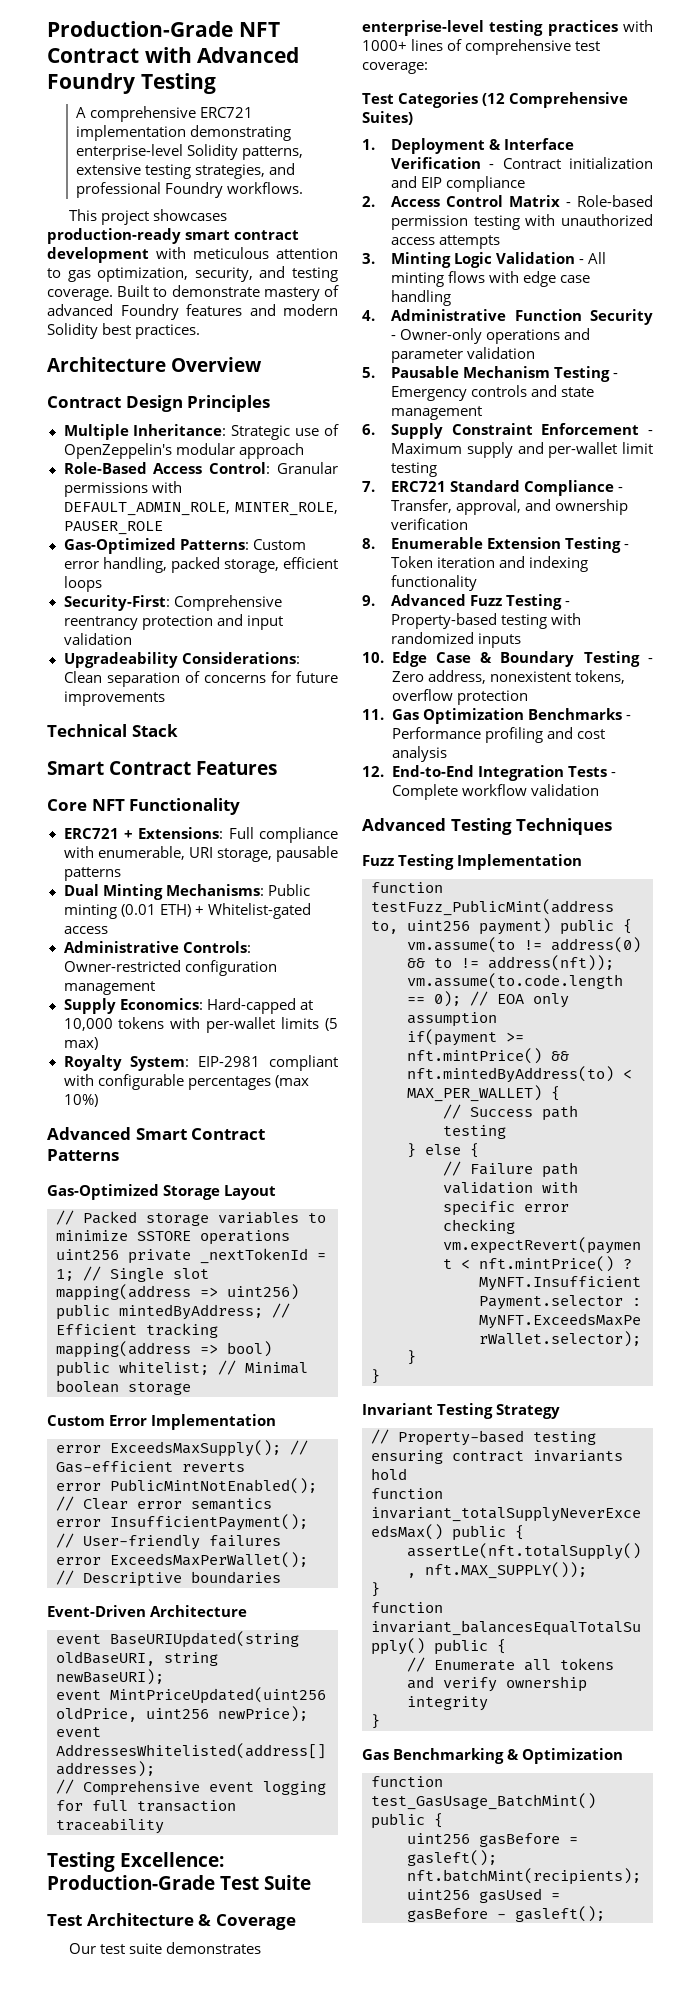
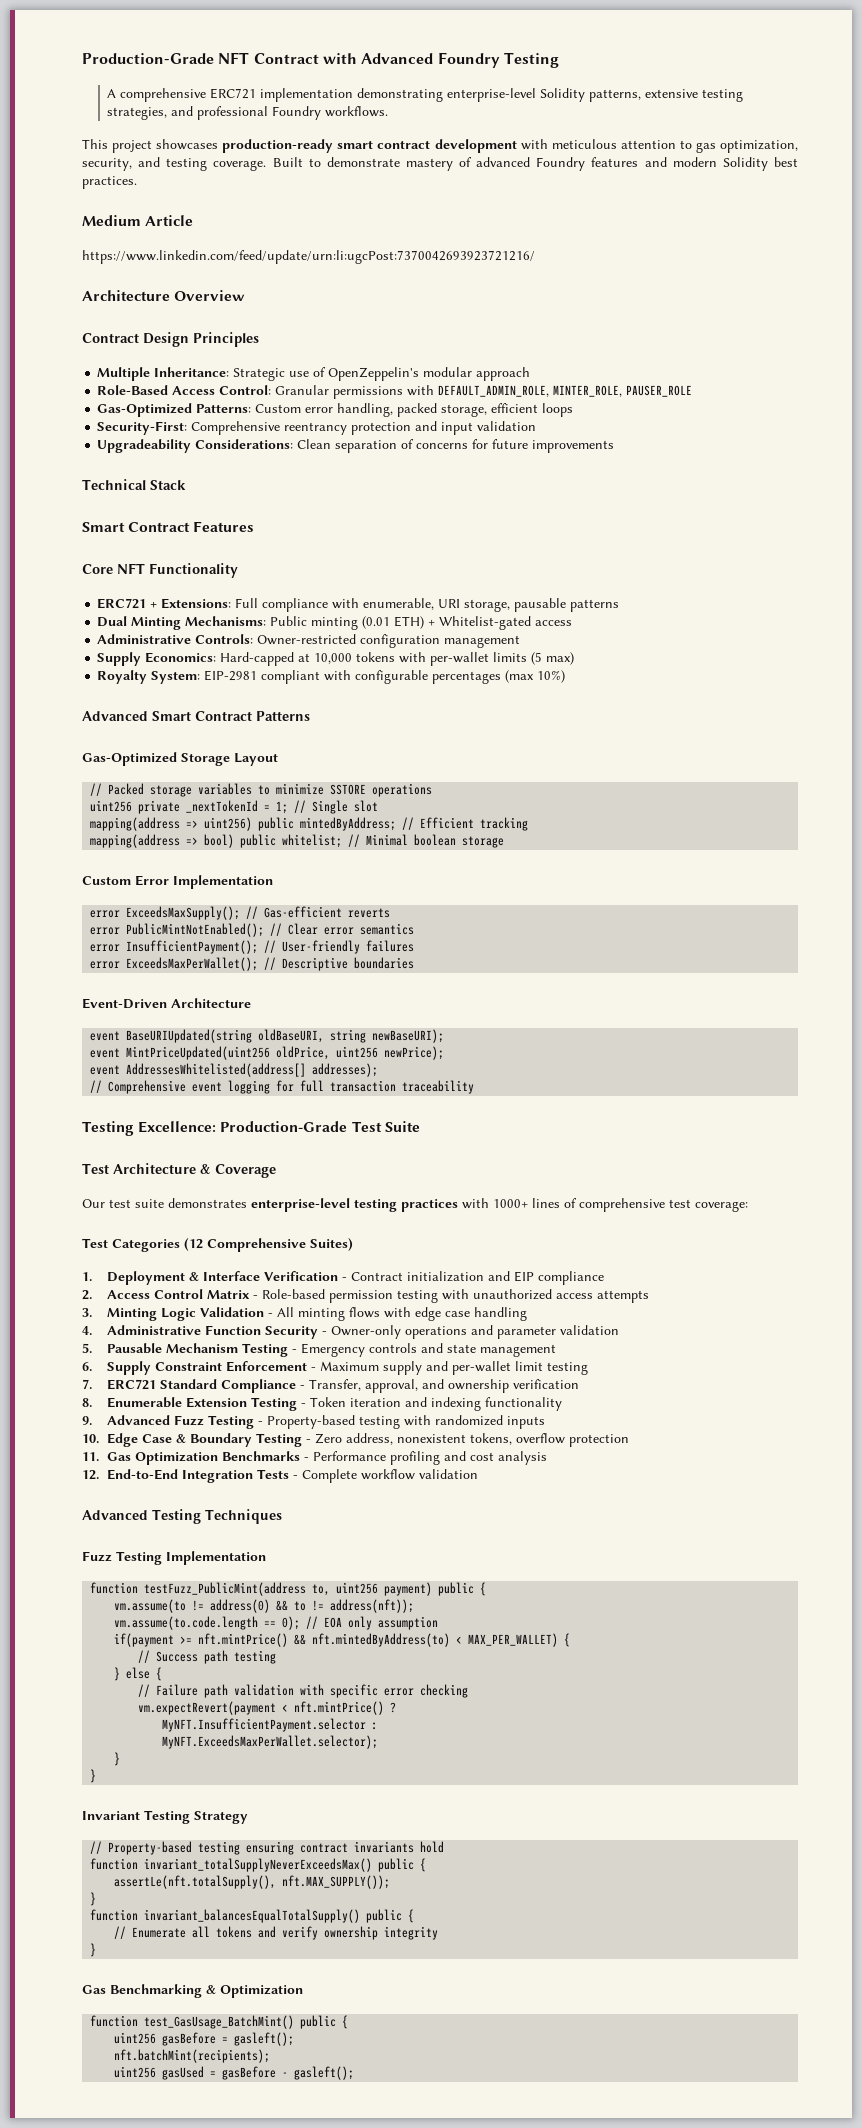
+ Medium Article
+ https://www.linkedin.com/feed/update/urn:li:ugcPost:7370042693923721216/

